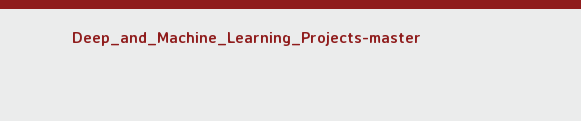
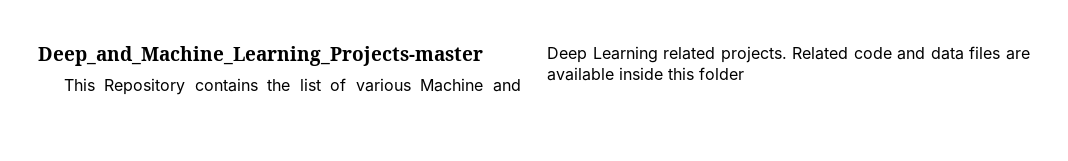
+ This Repository contains the list of various Machine and Deep Learning related projects. Related code and data files are available inside this folder

